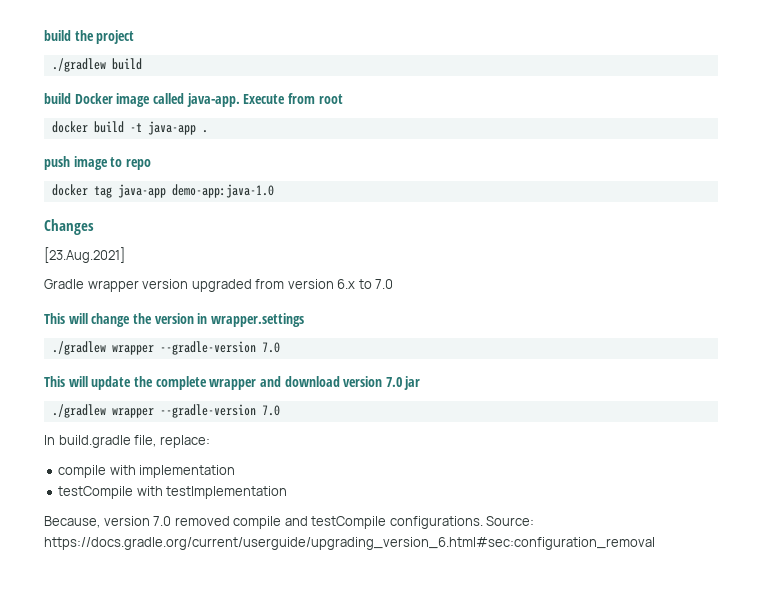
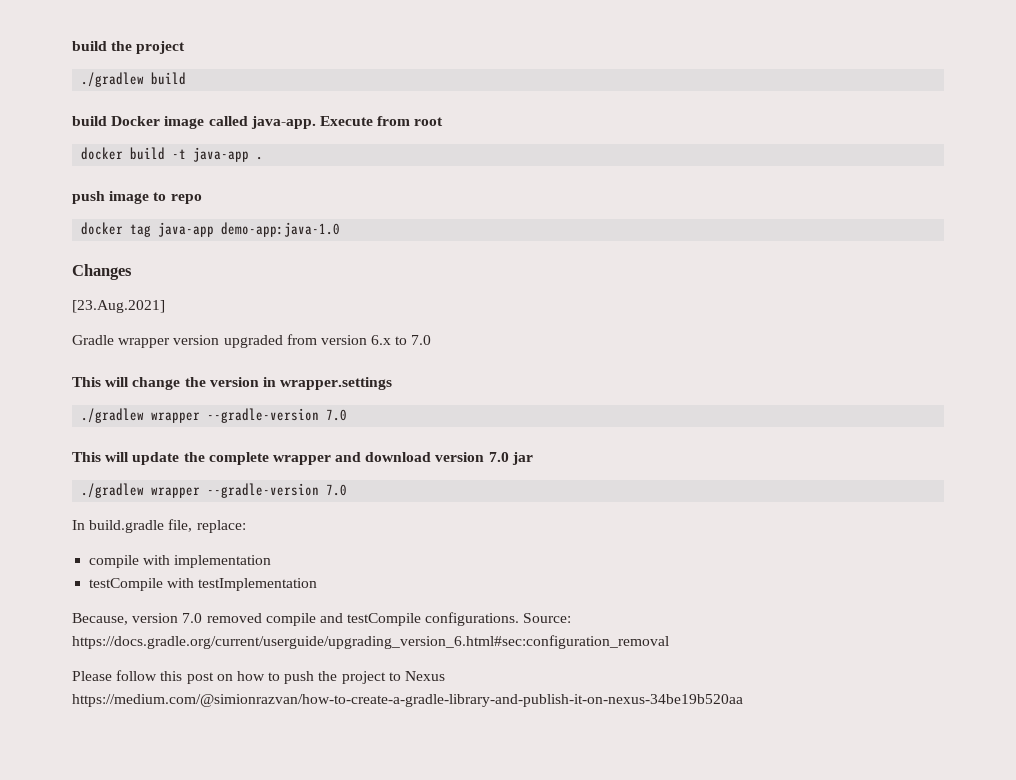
+ Please follow this post on how to push the project to Nexus https://medium.com/@simionrazvan/how-to-create-a-gradle-library-and-publish-it-on-nexus-34be19b520aa

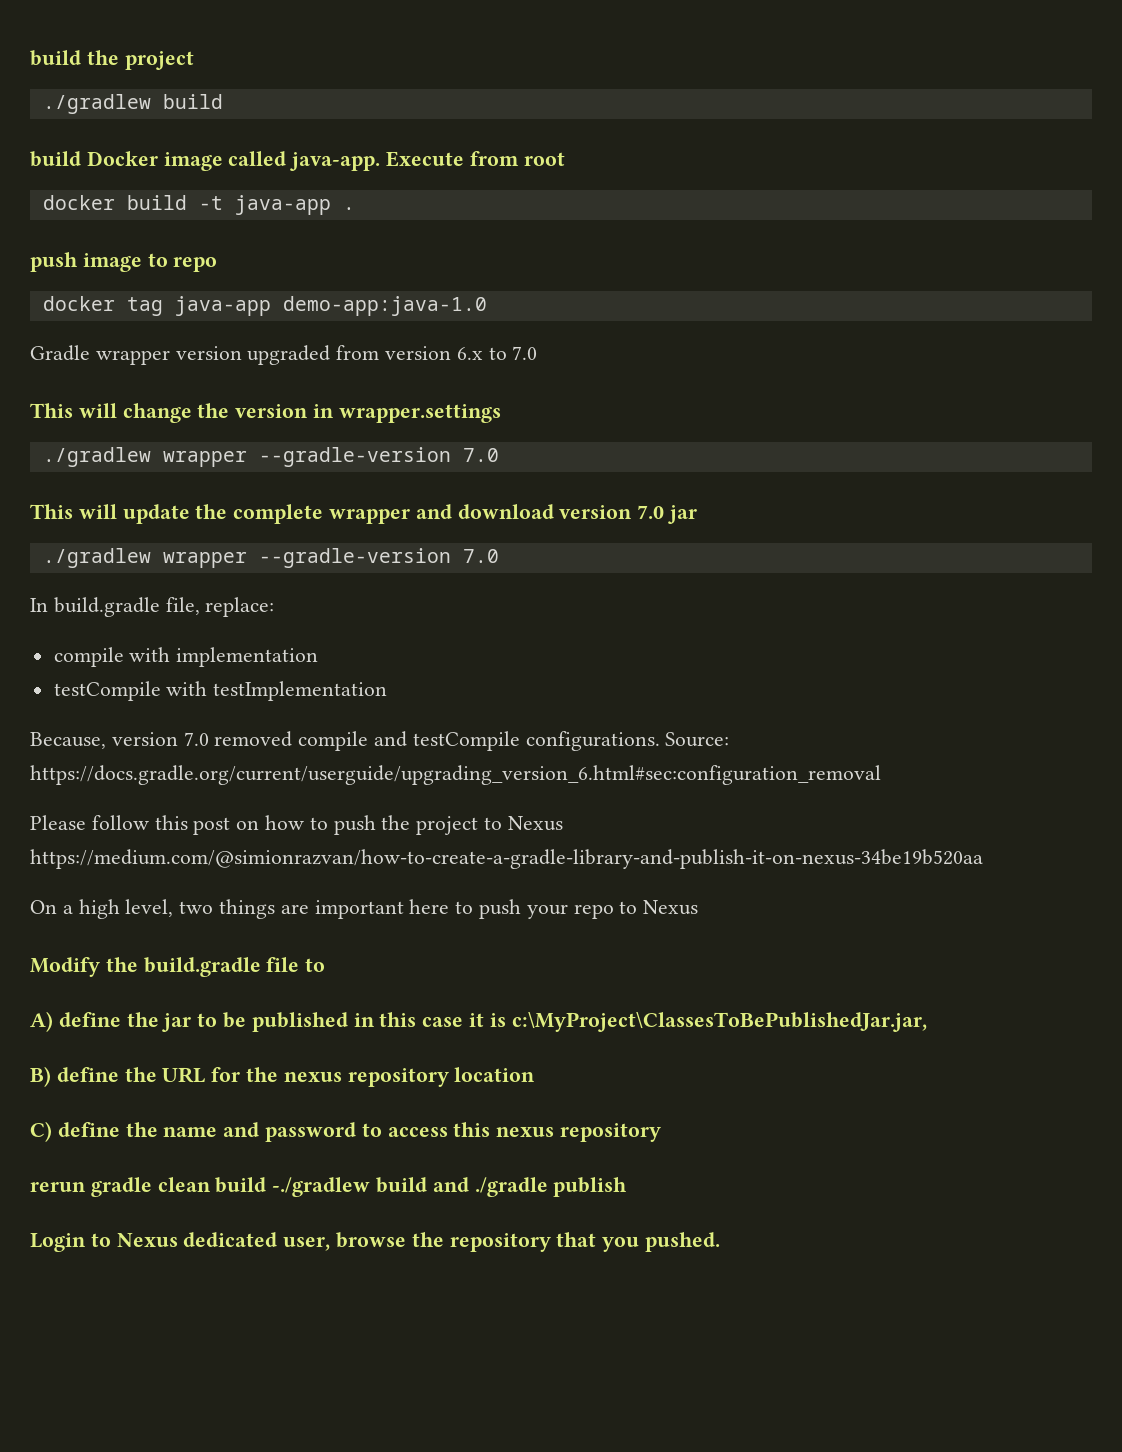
- Changes
- [23.Aug.2021]
+ On a high level, two things are important here to push your repo to Nexus
+ Modify the build.gradle file to
+ A) define the jar to be published in this case it is c:\MyProject\ClassesToBePublishedJar.jar,
+ B) define the URL for the nexus repository location
+ C) define the name and password to access this nexus repository
+ rerun gradle clean build -./gradlew build and ./gradle publish
+ Login to Nexus dedicated user, browse the repository that you pushed.

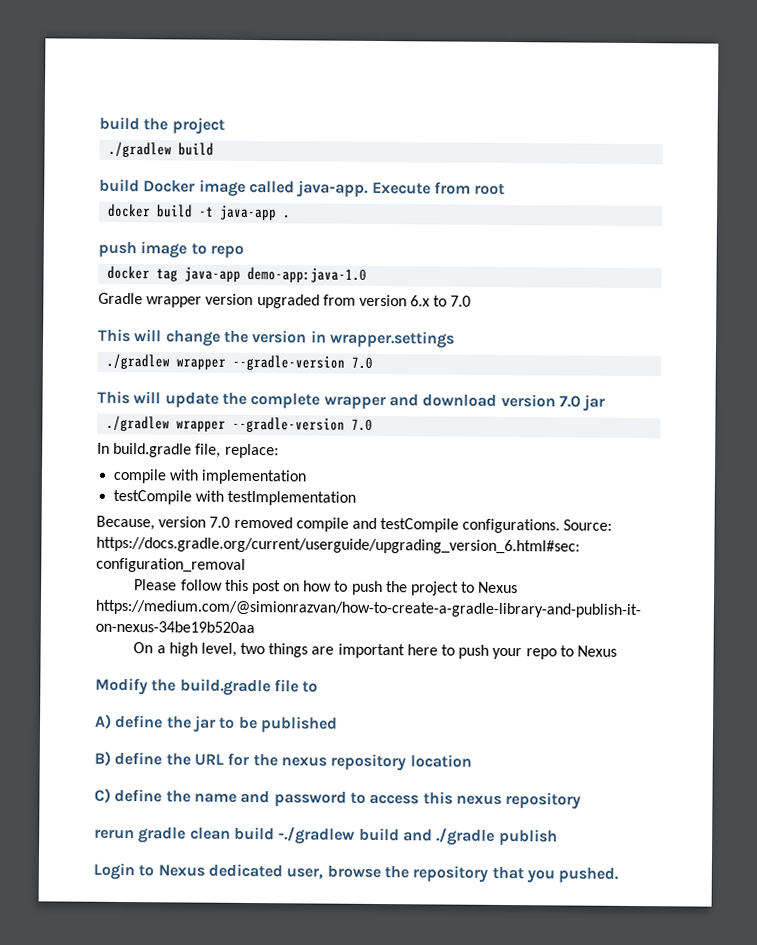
- A) define the jar to be published in this case it is c:\MyProject\ClassesToBePublishedJar.jar,
+ A) define the jar to be published

